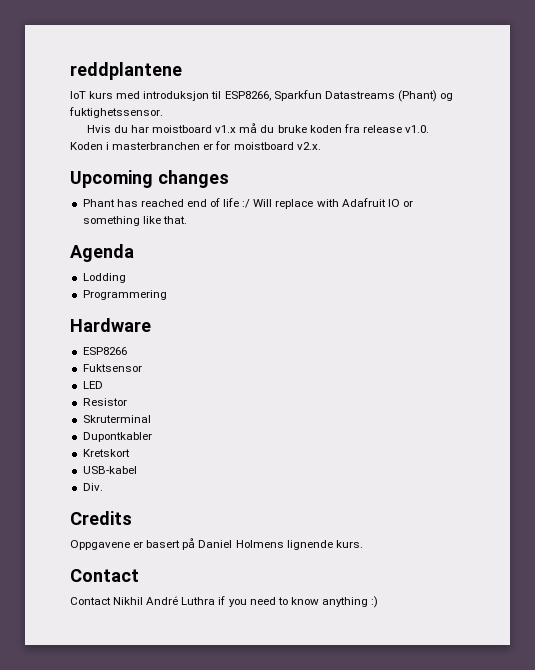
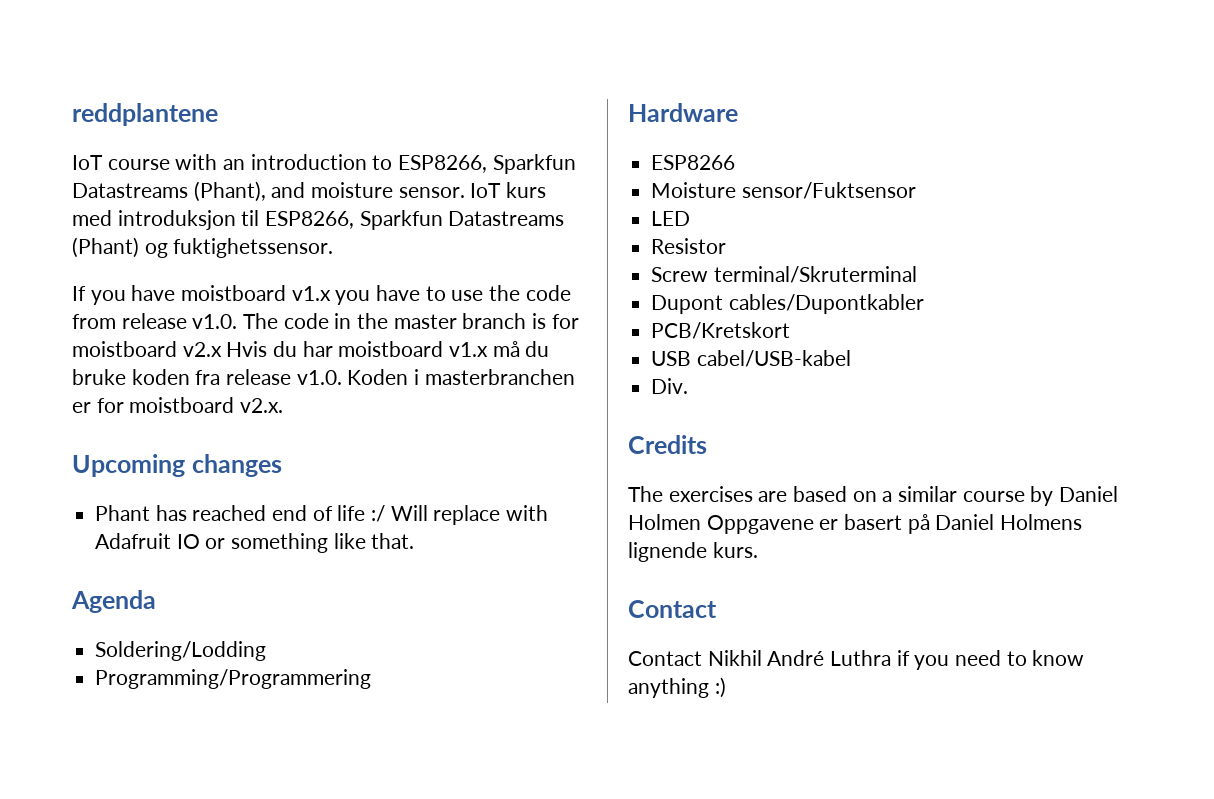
- IoT kurs med introduksjon til ESP8266, Sparkfun Datastreams (Phant) og fuktighetssensor.
+ IoT course with an introduction to ESP8266, Sparkfun Datastreams (Phant), and moisture sensor. IoT kurs med introduksjon til ESP8266, Sparkfun Datastreams (Phant) og fuktighetssensor.
- Hvis du har moistboard v1.x må du bruke koden fra release v1.0. Koden i masterbranchen er for moistboard v2.x.
+ If you have moistboard v1.x you have to use the code from release v1.0. The code in the master branch is for moistboard v2.x Hvis du har moistboard v1.x må du bruke koden fra release v1.0. Koden i masterbranchen er for moistboard v2.x.
- Lodding
- Programmering
+ Soldering/Lodding
+ Programming/Programmering
- Fuktsensor
+ Moisture sensor/Fuktsensor
- Skruterminal
- Dupontkabler
- Kretskort
- USB-kabel
+ Screw terminal/Skruterminal
+ Dupont cables/Dupontkabler
+ PCB/Kretskort
+ USB cabel/USB-kabel
  Div.
  Credits
- Oppgavene er basert på Daniel Holmens lignende kurs.
+ The exercises are based on a similar course by Daniel Holmen Oppgavene er basert på Daniel Holmens lignende kurs.

